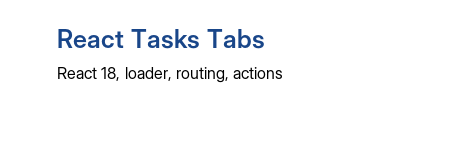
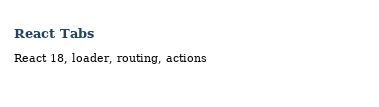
- React Tasks Tabs
+ React Tabs

